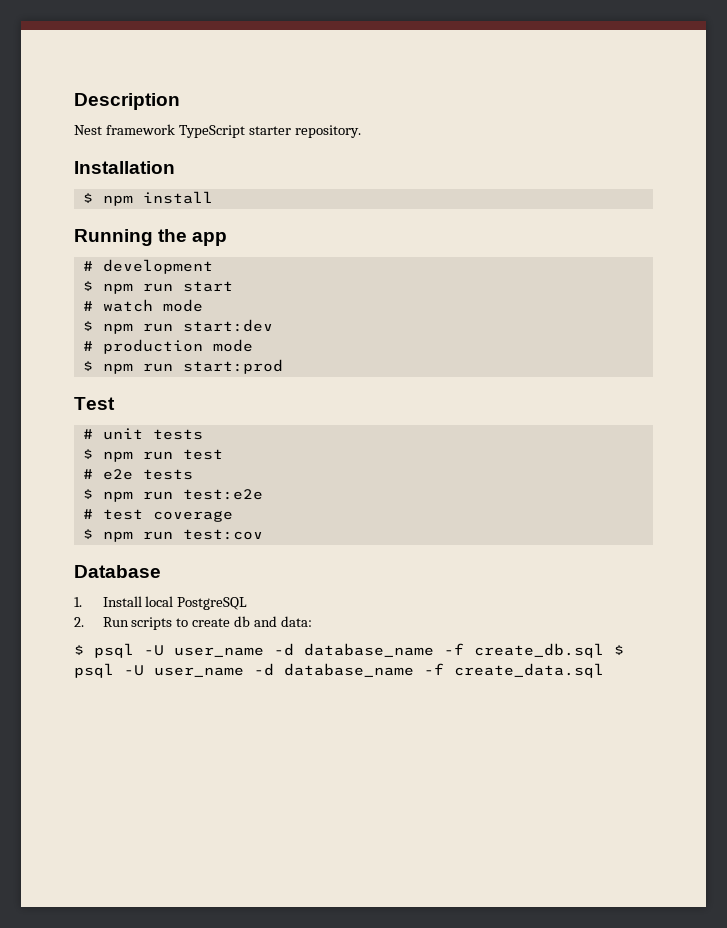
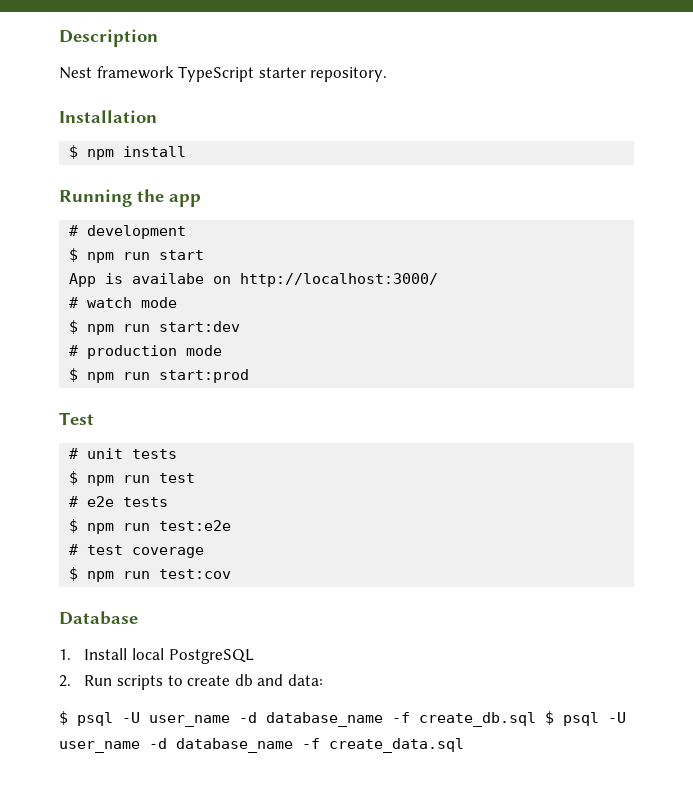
+ App is availabe on http://localhost:3000/

